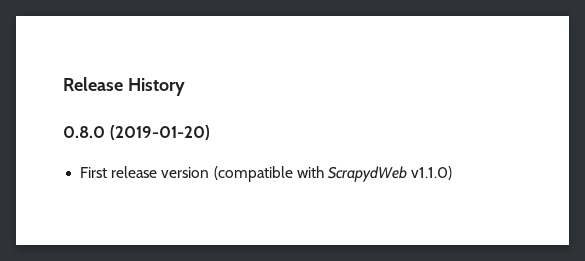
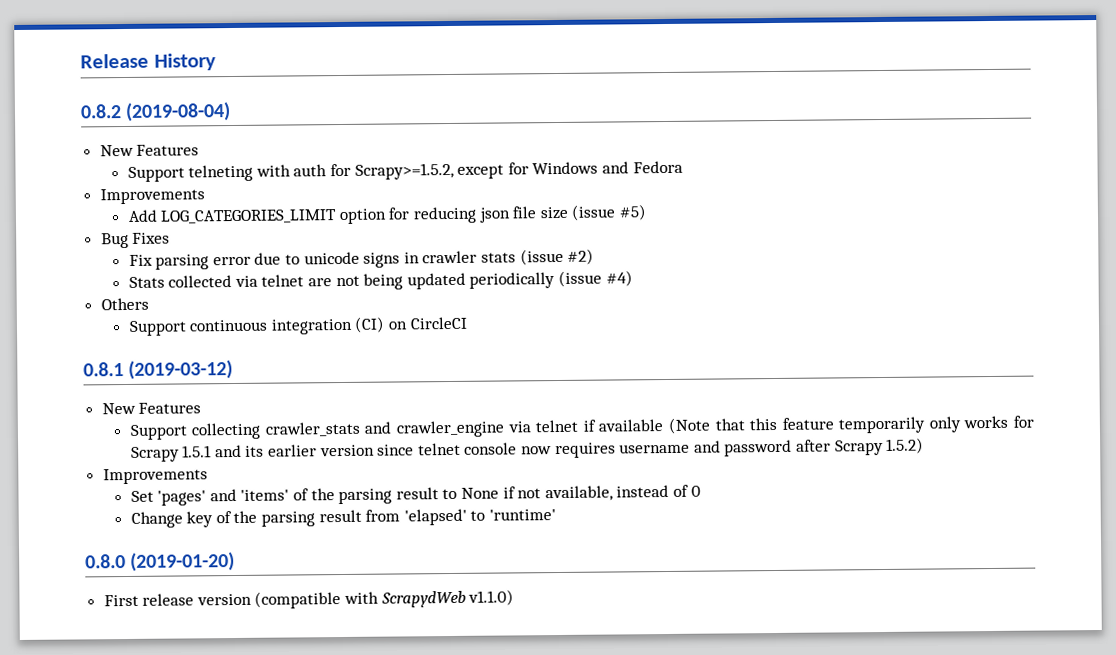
+ 0.8.2 (2019-08-04)
+ New Features
+ Support telneting with auth for Scrapy>=1.5.2, except for Windows and Fedora
+ Improvements
+ Add LOG_CATEGORIES_LIMIT option for reducing json file size (issue #5)
+ Bug Fixes
+ Fix parsing error due to unicode signs in crawler stats (issue #2)
+ Stats collected via telnet are not being updated periodically (issue #4)
+ Others
+ Support continuous integration (CI) on CircleCI
+ 0.8.1 (2019-03-12)
+ New Features
+ Support collecting crawler_stats and crawler_engine via telnet if available (Note that this feature temporarily only works for Scrapy 1.5.1 and its earlier version since telnet console now requires username and password after Scrapy 1.5.2)
+ Improvements
+ Set 'pages' and 'items' of the parsing result to None if not available, instead of 0
+ Change key of the parsing result from 'elapsed' to 'runtime'

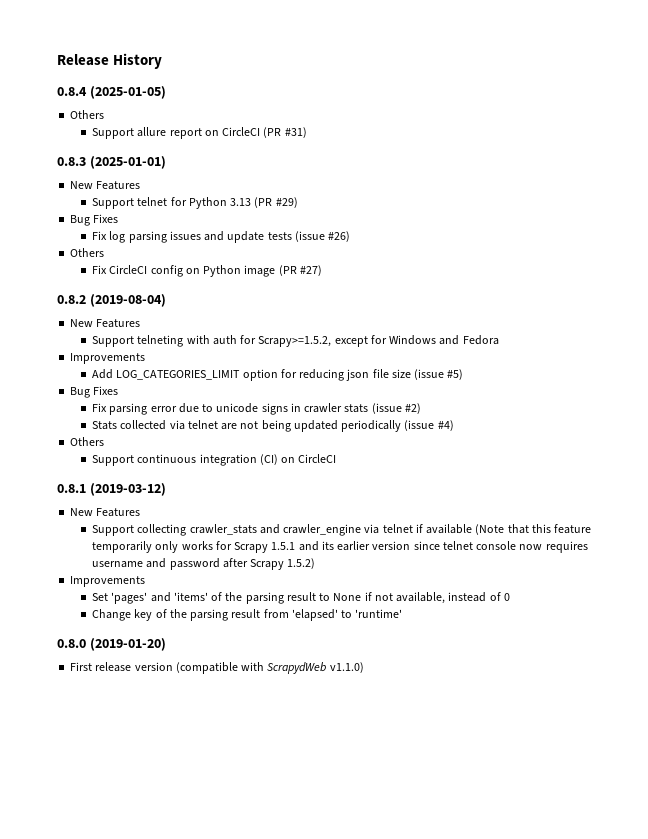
+ 0.8.4 (2025-01-05)
+ Others
+ Support allure report on CircleCI (PR #31)
+ 0.8.3 (2025-01-01)
+ New Features
+ Support telnet for Python 3.13 (PR #29)
+ Bug Fixes
+ Fix log parsing issues and update tests (issue #26)
+ Others
+ Fix CircleCI config on Python image (PR #27)

